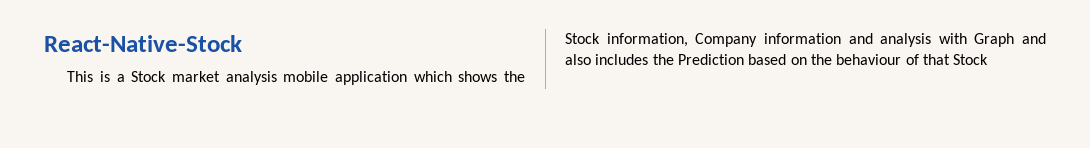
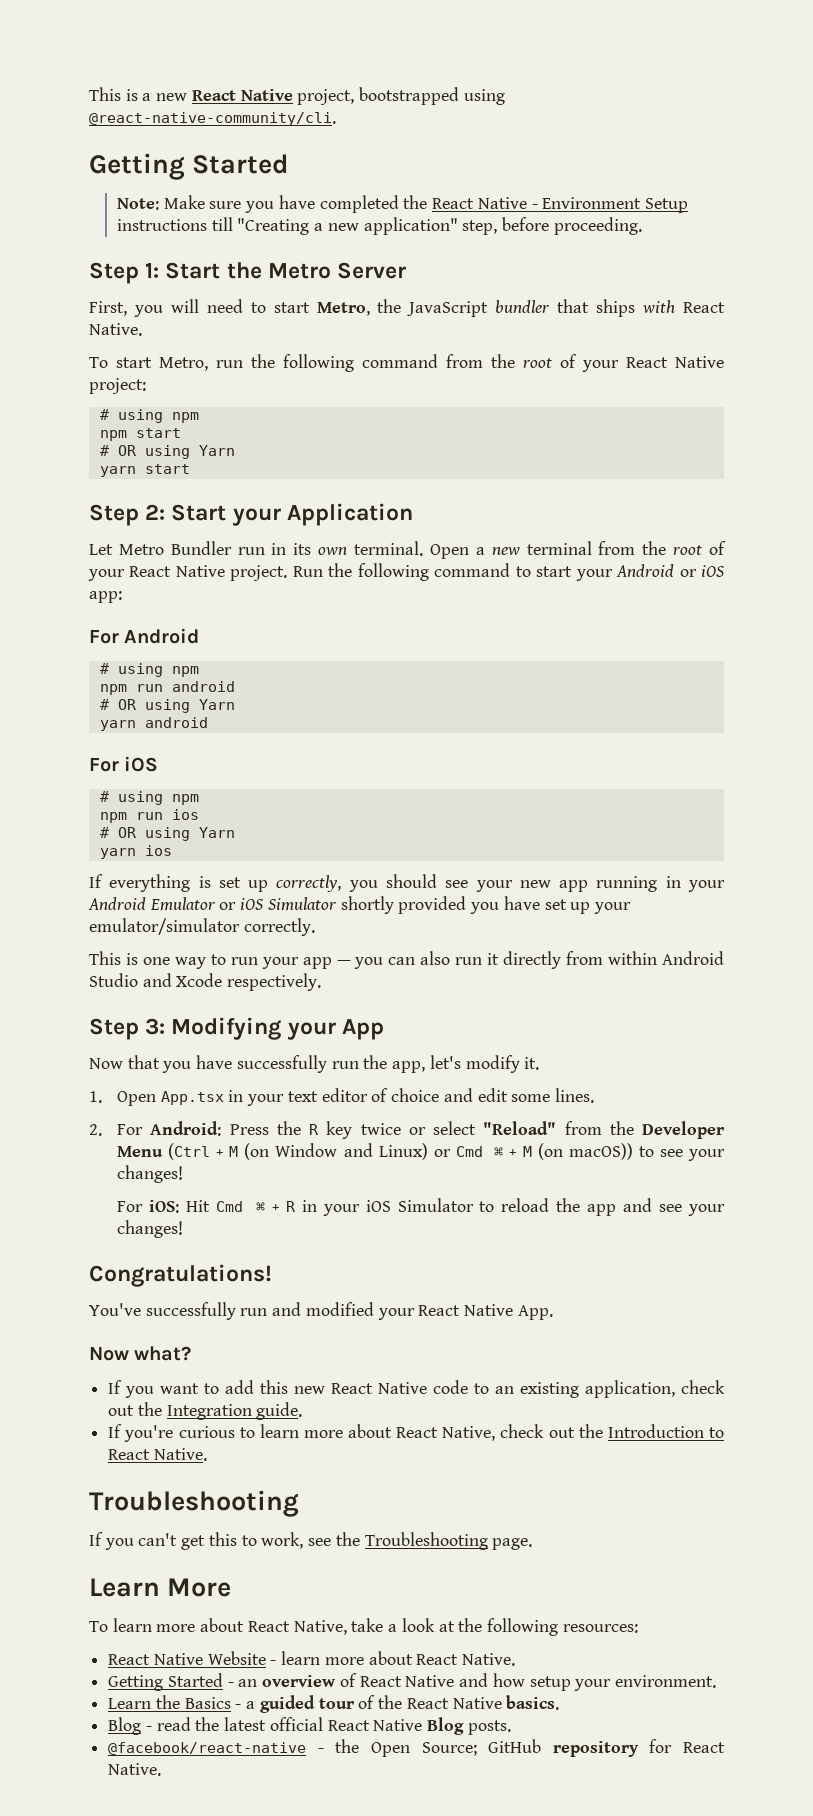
- React-Native-Stock
- This is a Stock market analysis mobile application which shows the Stock information, Company information and analysis with Graph and also includes the Prediction based on the behaviour of that Stock
+ This is a new React Native project, bootstrapped using @react-native-community/cli.
+ Getting Started
+ Note: Make sure you have completed the React Native - Environment Setup instructions till "Creating a new application" step, before proceeding.
+ Step 1: Start the Metro Server
+ First, you will need to start Metro, the JavaScript bundler that ships with React Native.
+ To start Metro, run the following command from the root of your React Native project:
+ # using npm
+ npm start
+ # OR using Yarn
+ yarn start
+ Step 2: Start your Application
+ Let Metro Bundler run in its own terminal. Open a new terminal from the root of your React Native project. Run the following command to start your Android or iOS app:
+ For Android
+ # using npm
+ npm run android
+ # OR using Yarn
+ yarn android
+ For iOS
+ # using npm
+ npm run ios
+ # OR using Yarn
+ yarn ios
+ If everything is set up correctly, you should see your new app running in your Android Emulator or iOS Simulator shortly provided you have set up your emulator/simulator correctly.
+ This is one way to run your app — you can also run it directly from within Android Studio and Xcode respectively.
+ Step 3: Modifying your App
+ Now that you have successfully run the app, let's modify it.
+ 1. Open App.tsx in your text editor of choice and edit some lines.
+ 2. For Android: Press the R key twice or select "Reload" from the Developer Menu (Ctrl + M (on Window and Linux) or Cmd ⌘ + M (on macOS)) to see your changes!
+ For iOS: Hit Cmd ⌘ + R in your iOS Simulator to reload the app and see your changes!
+ Congratulations!
+ You've successfully run and modified your React Native App.
+ Now what?
+ If you want to add this new React Native code to an existing application, check out the Integration guide.
+ If you're curious to learn more about React Native, check out the Introduction to React Native.
+ Troubleshooting
+ If you can't get this to work, see the Troubleshooting page.
+ Learn More
+ To learn more about React Native, take a look at the following resources:
+ React Native Website - learn more about React Native.
+ Getting Started - an overview of React Native and how setup your environment.
+ Learn the Basics - a guided tour of the React Native basics.
+ Blog - read the latest official React Native Blog posts.
+ @facebook/react-native - the Open Source; GitHub repository for React Native.

